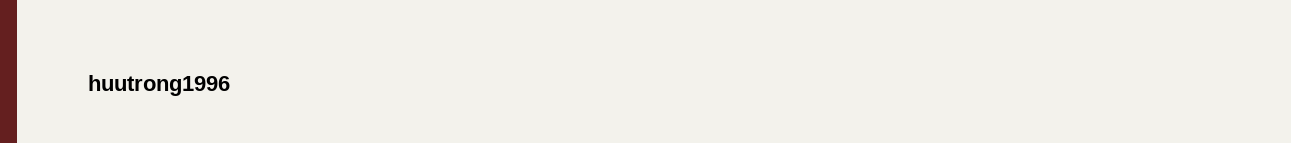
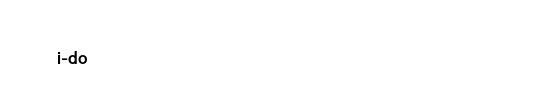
- huutrong1996
+ i-do

